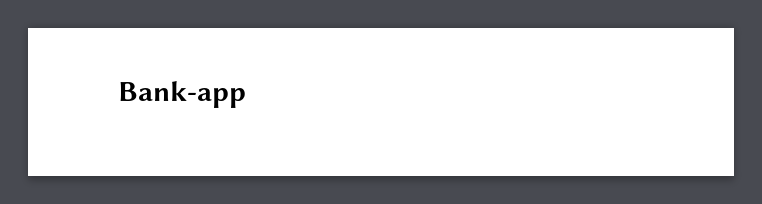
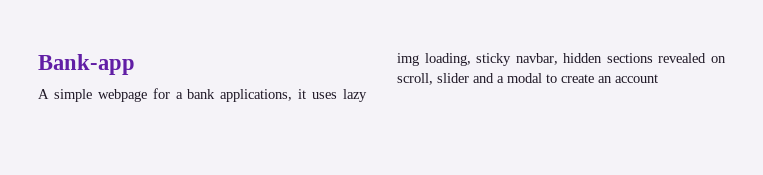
+ A simple webpage for a bank applications, it uses lazy img loading, sticky navbar, hidden sections revealed on scroll, slider and a modal to create an account

